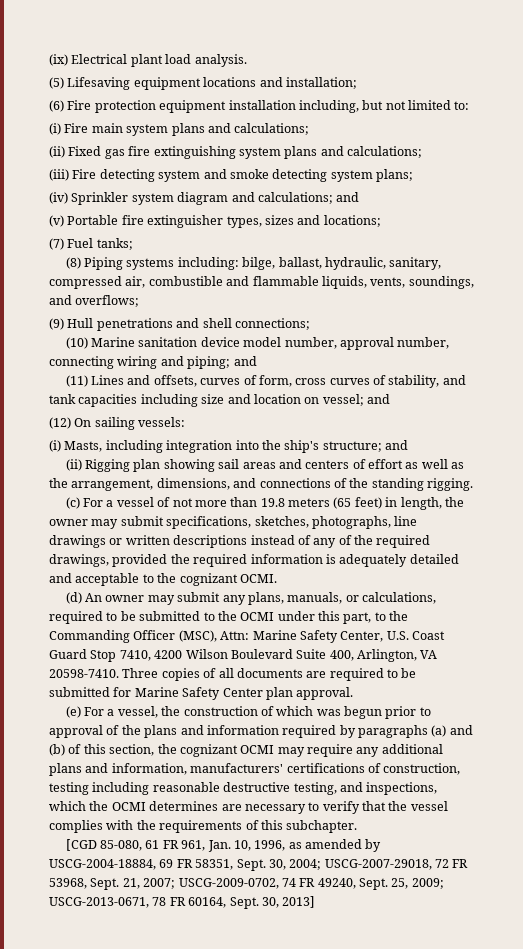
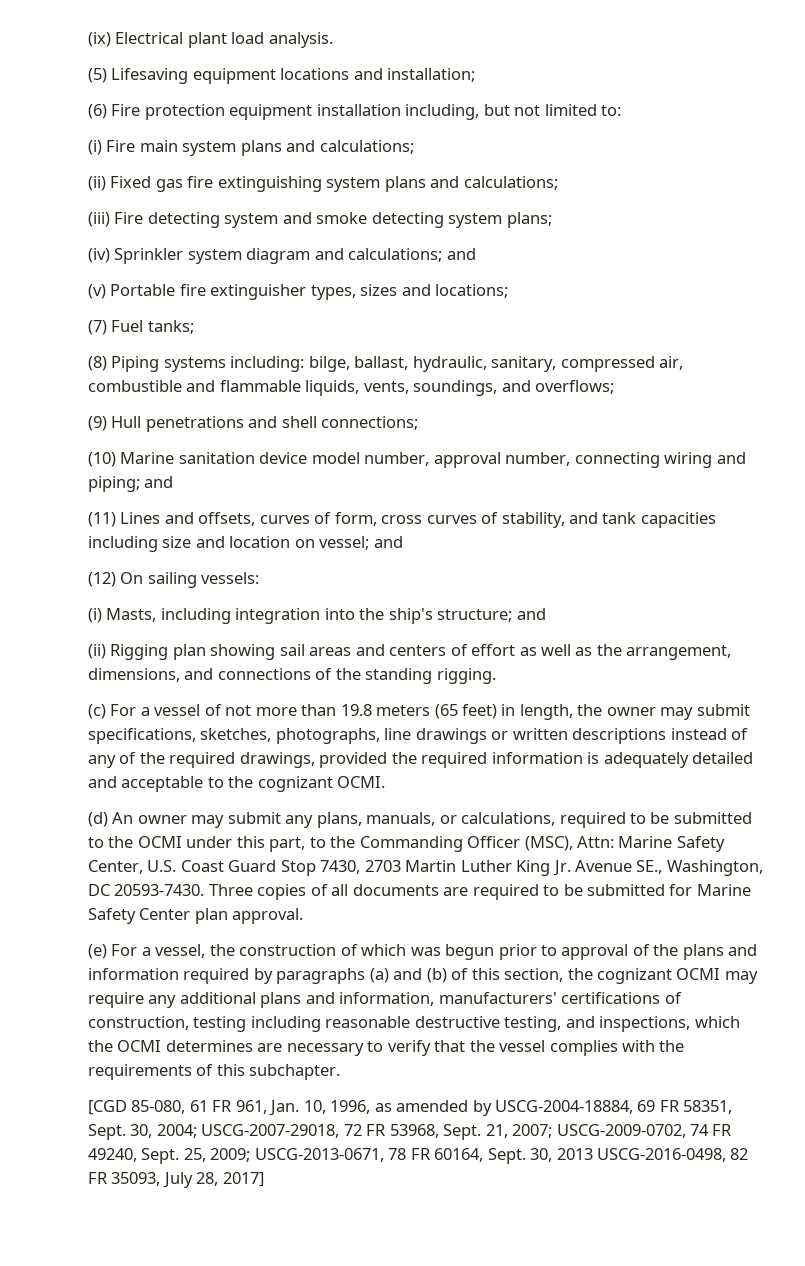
- (d) An owner may submit any plans, manuals, or calculations, required to be submitted to the OCMI under this part, to the Commanding Officer (MSC), Attn: Marine Safety Center, U.S. Coast Guard Stop 7410, 4200 Wilson Boulevard Suite 400, Arlington, VA 20598-7410.
+ (d) An owner may submit any plans, manuals, or calculations, required to be submitted to the OCMI under this part, to the Commanding Officer (MSC), Attn: Marine Safety Center, U.S. Coast Guard Stop 7430, 2703 Martin Luther King Jr. Avenue SE., Washington, DC 20593-7430.
- 30, 2013]
+ 30, 2013 USCG-2016-0498, 82 FR 35093, July 28, 2017]

